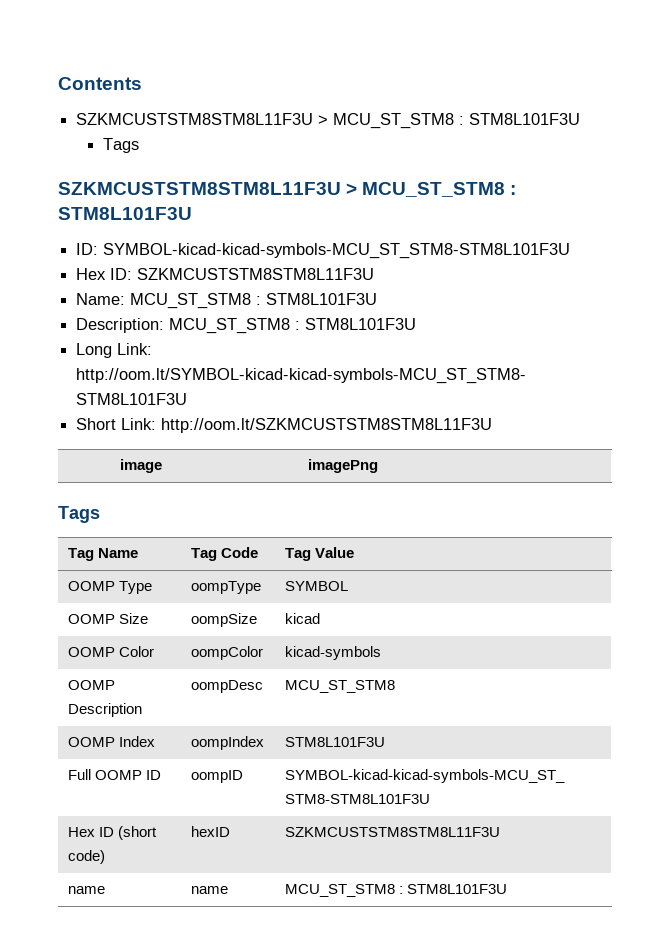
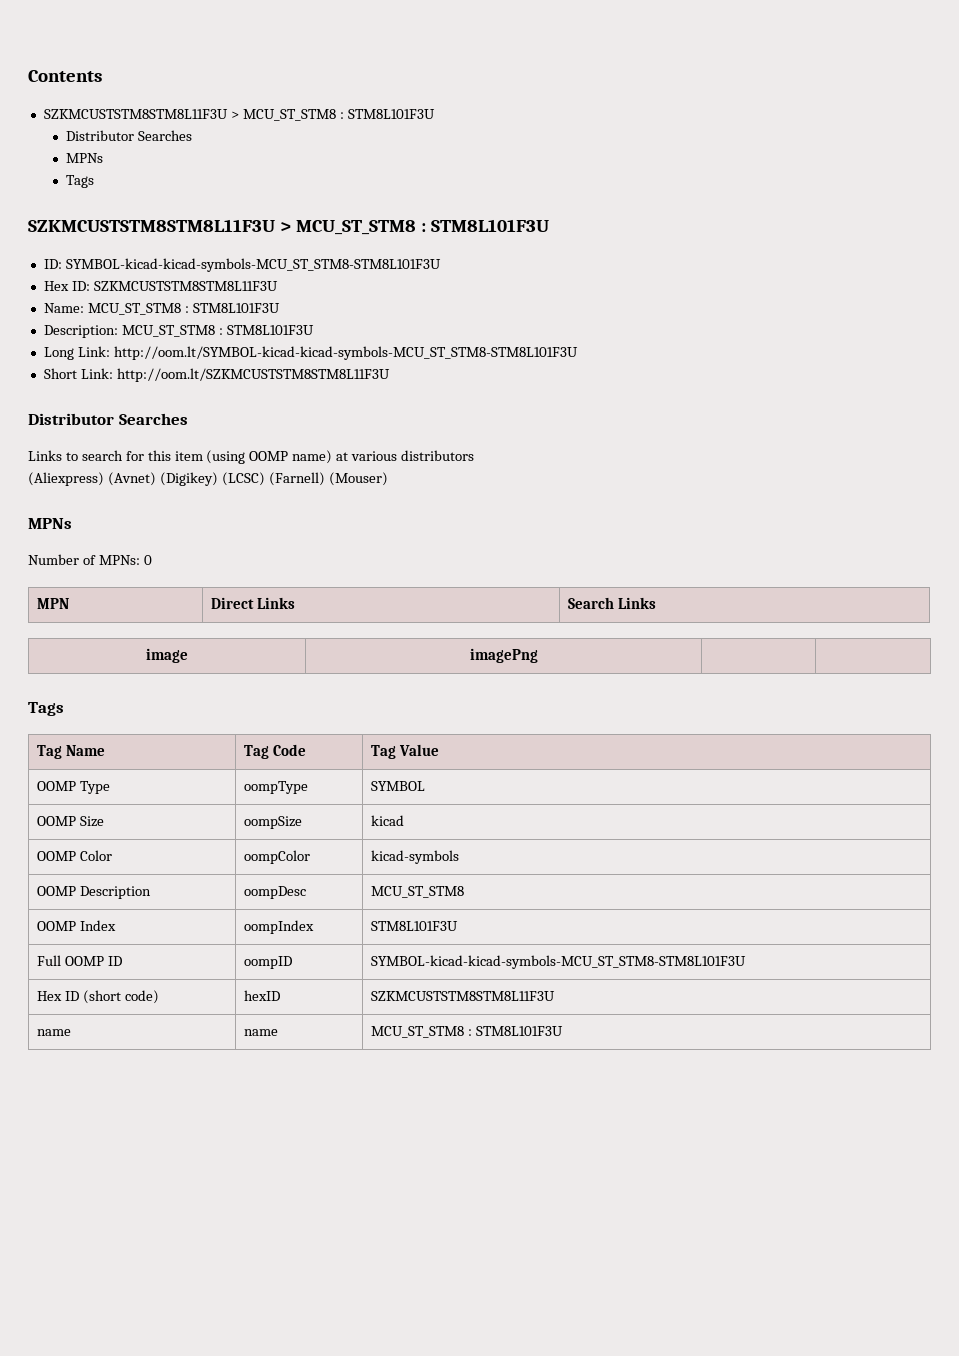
  Contents
  SZKMCUSTSTM8STM8L11F3U > MCU_ST_STM8 : STM8L101F3U
+ Distributor Searches
+ MPNs
  Short Link: http://oom.lt/SZKMCUSTSTM8STM8L11F3U
+ Distributor Searches
+ Links to search for this item (using OOMP name) at various distributors
+ (Aliexpress) (Avnet) (Digikey) (LCSC) (Farnell) (Mouser)
+ MPNs
+ Number of MPNs: 0
+ MPN | Direct Links | Search Links

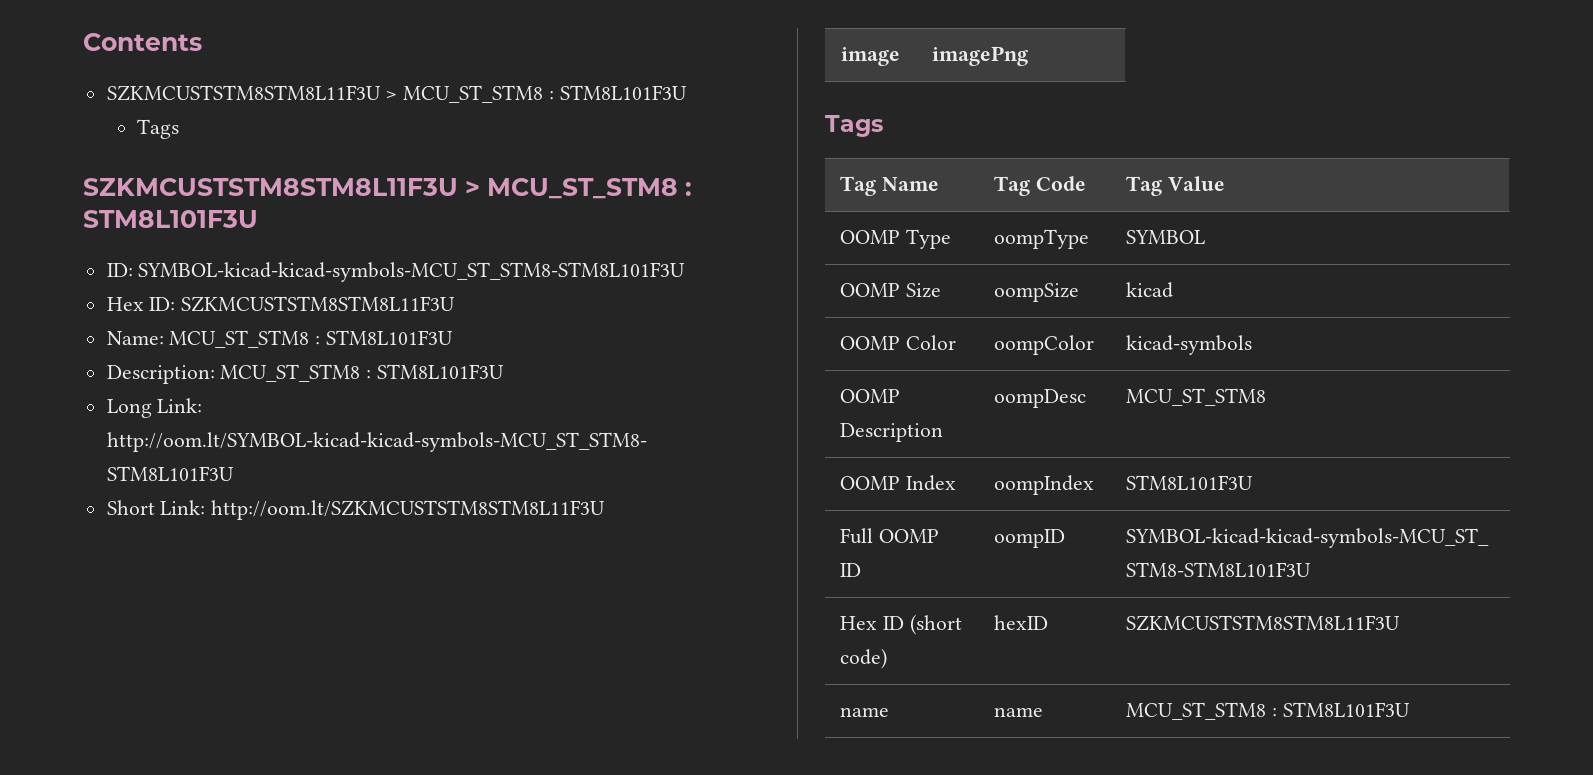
  Contents
  SZKMCUSTSTM8STM8L11F3U > MCU_ST_STM8 : STM8L101F3U
- Distributor Searches
- MPNs
  Short Link: http://oom.lt/SZKMCUSTSTM8STM8L11F3U
- Distributor Searches
- Links to search for this item (using OOMP name) at various distributors
- (Aliexpress) (Avnet) (Digikey) (LCSC) (Farnell) (Mouser)
- MPNs
- Number of MPNs: 0
- MPN | Direct Links | Search Links

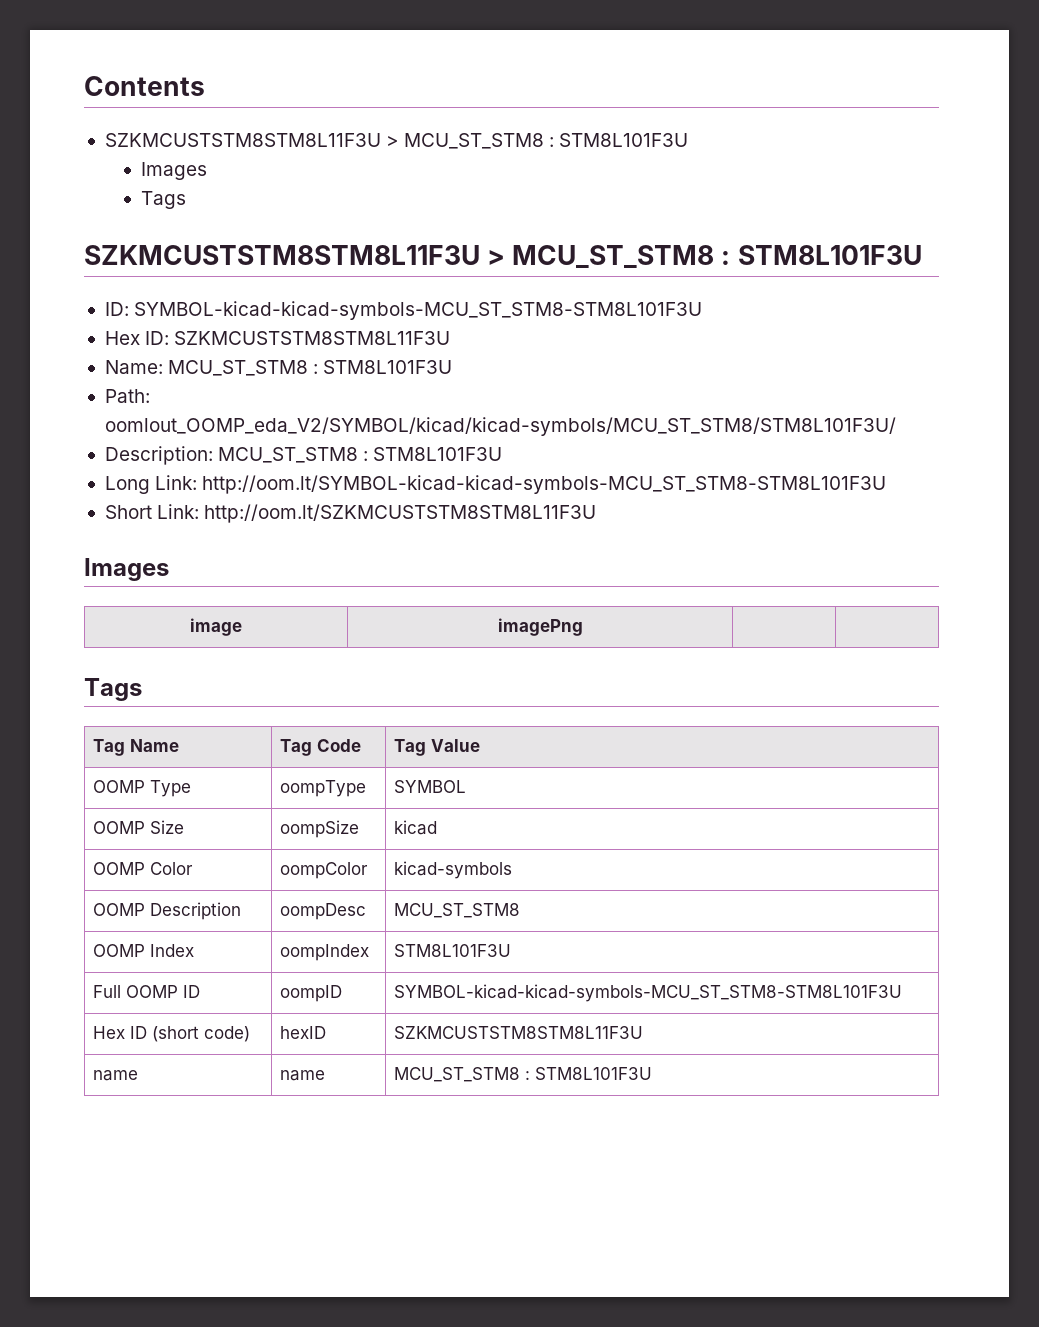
  Contents
  SZKMCUSTSTM8STM8L11F3U > MCU_ST_STM8 : STM8L101F3U
+ Images
+ Path: oomlout_OOMP_eda_V2/SYMBOL/kicad/kicad-symbols/MCU_ST_STM8/STM8L101F3U/
  Short Link: http://oom.lt/SZKMCUSTSTM8STM8L11F3U
+ Images

